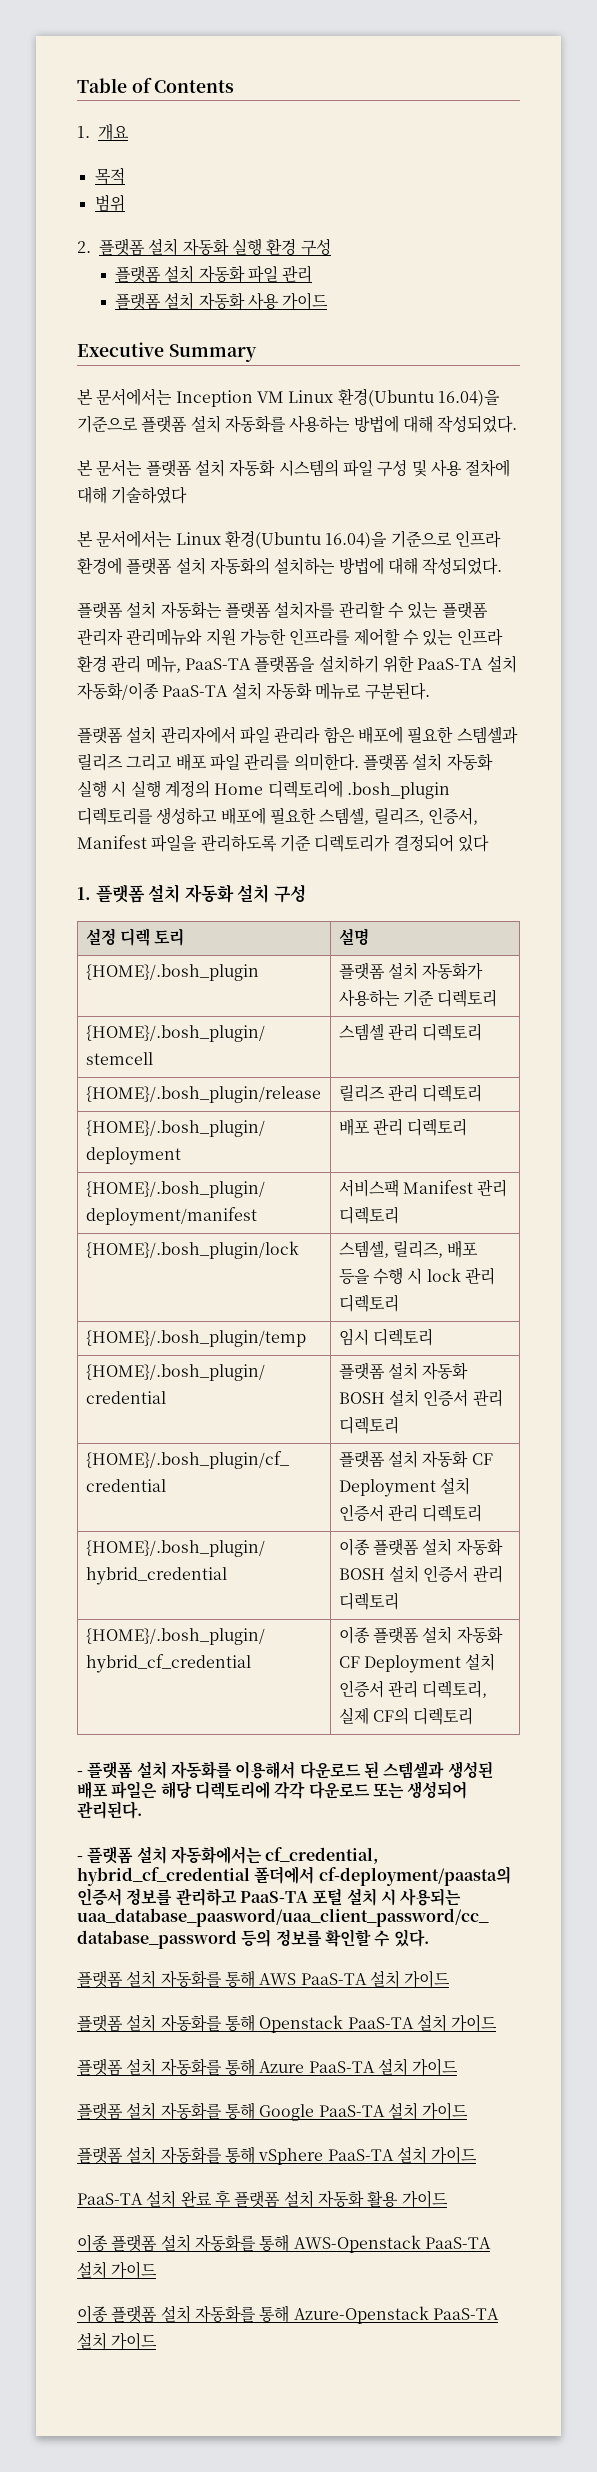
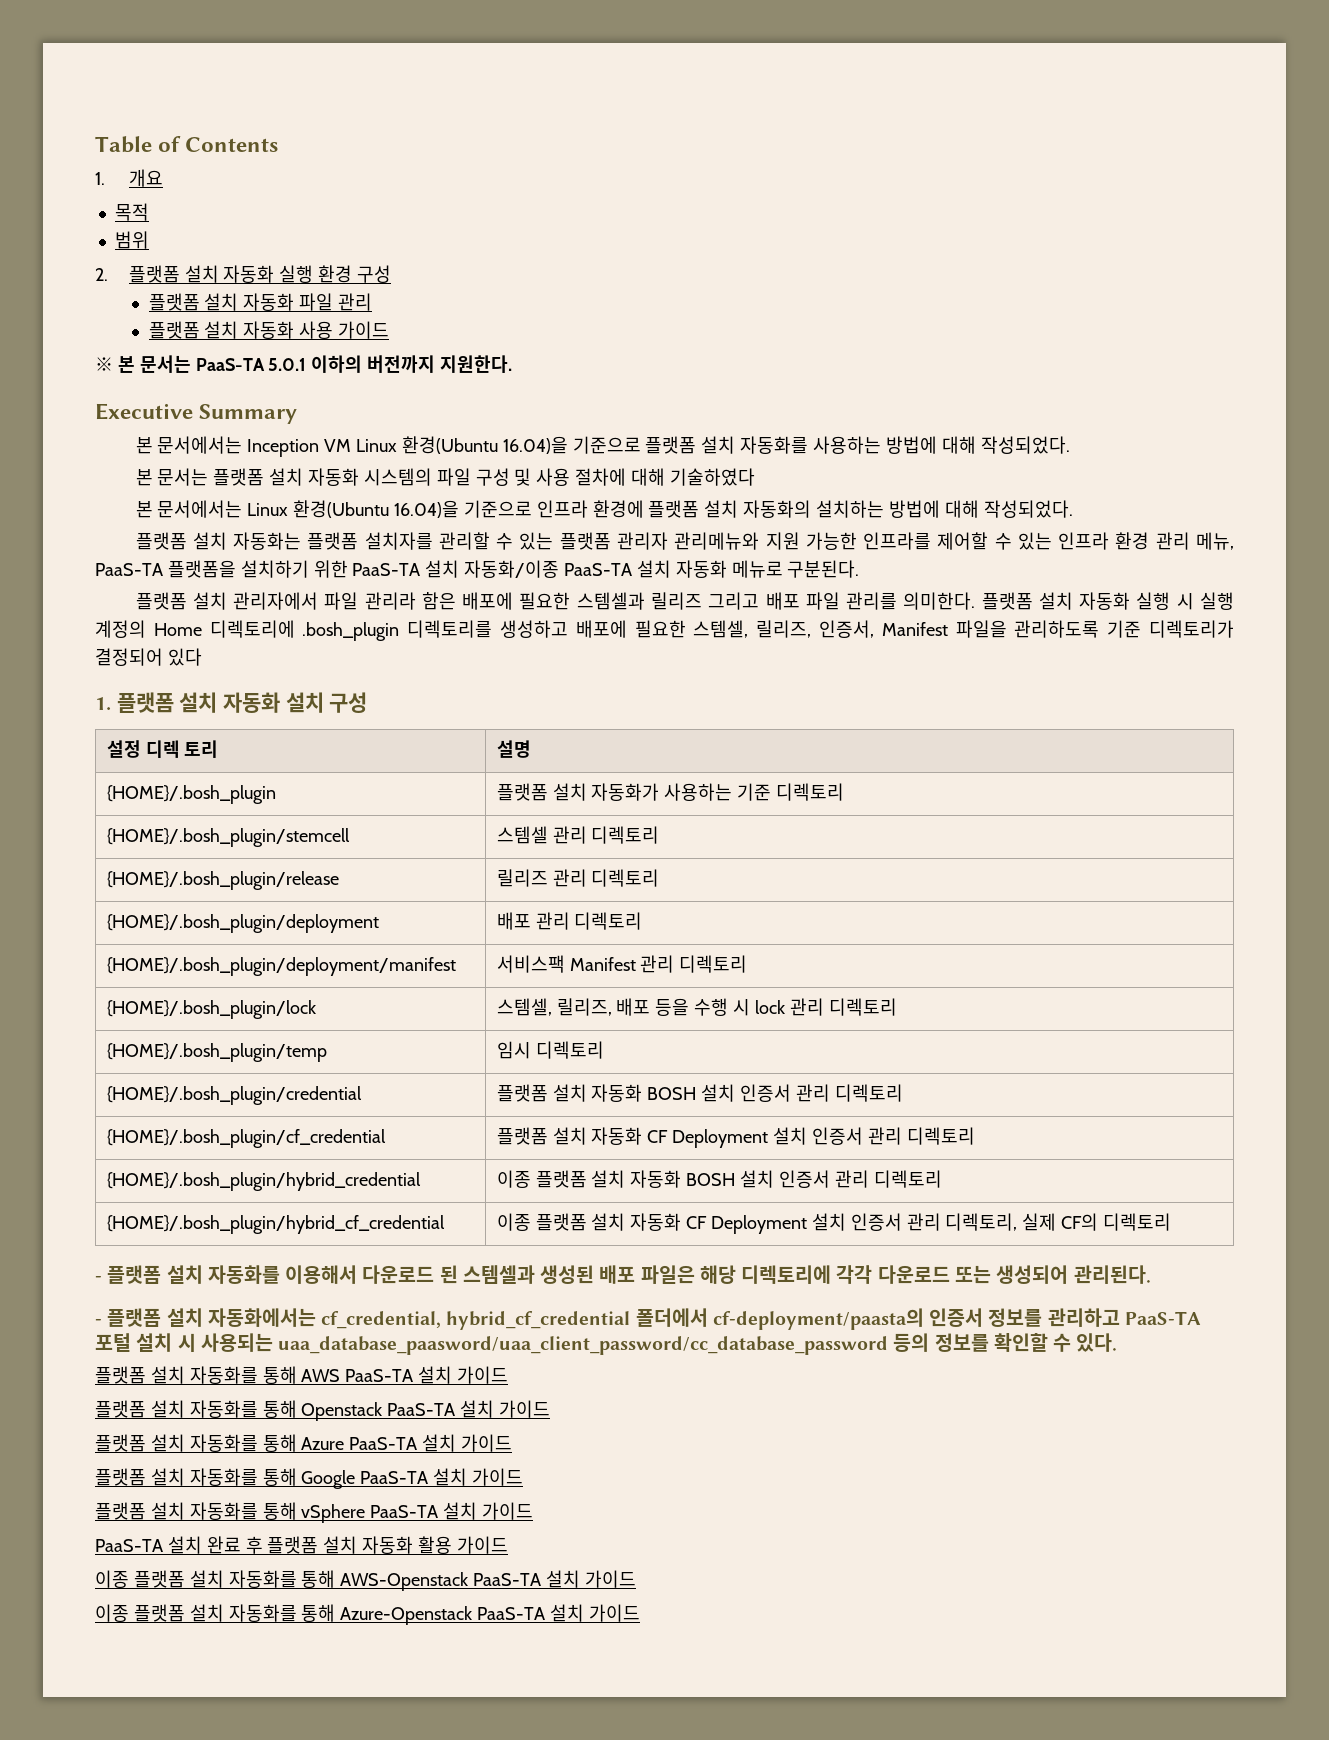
+ ※ 본 문서는 PaaS-TA 5.0.1 이하의 버전까지 지원한다.

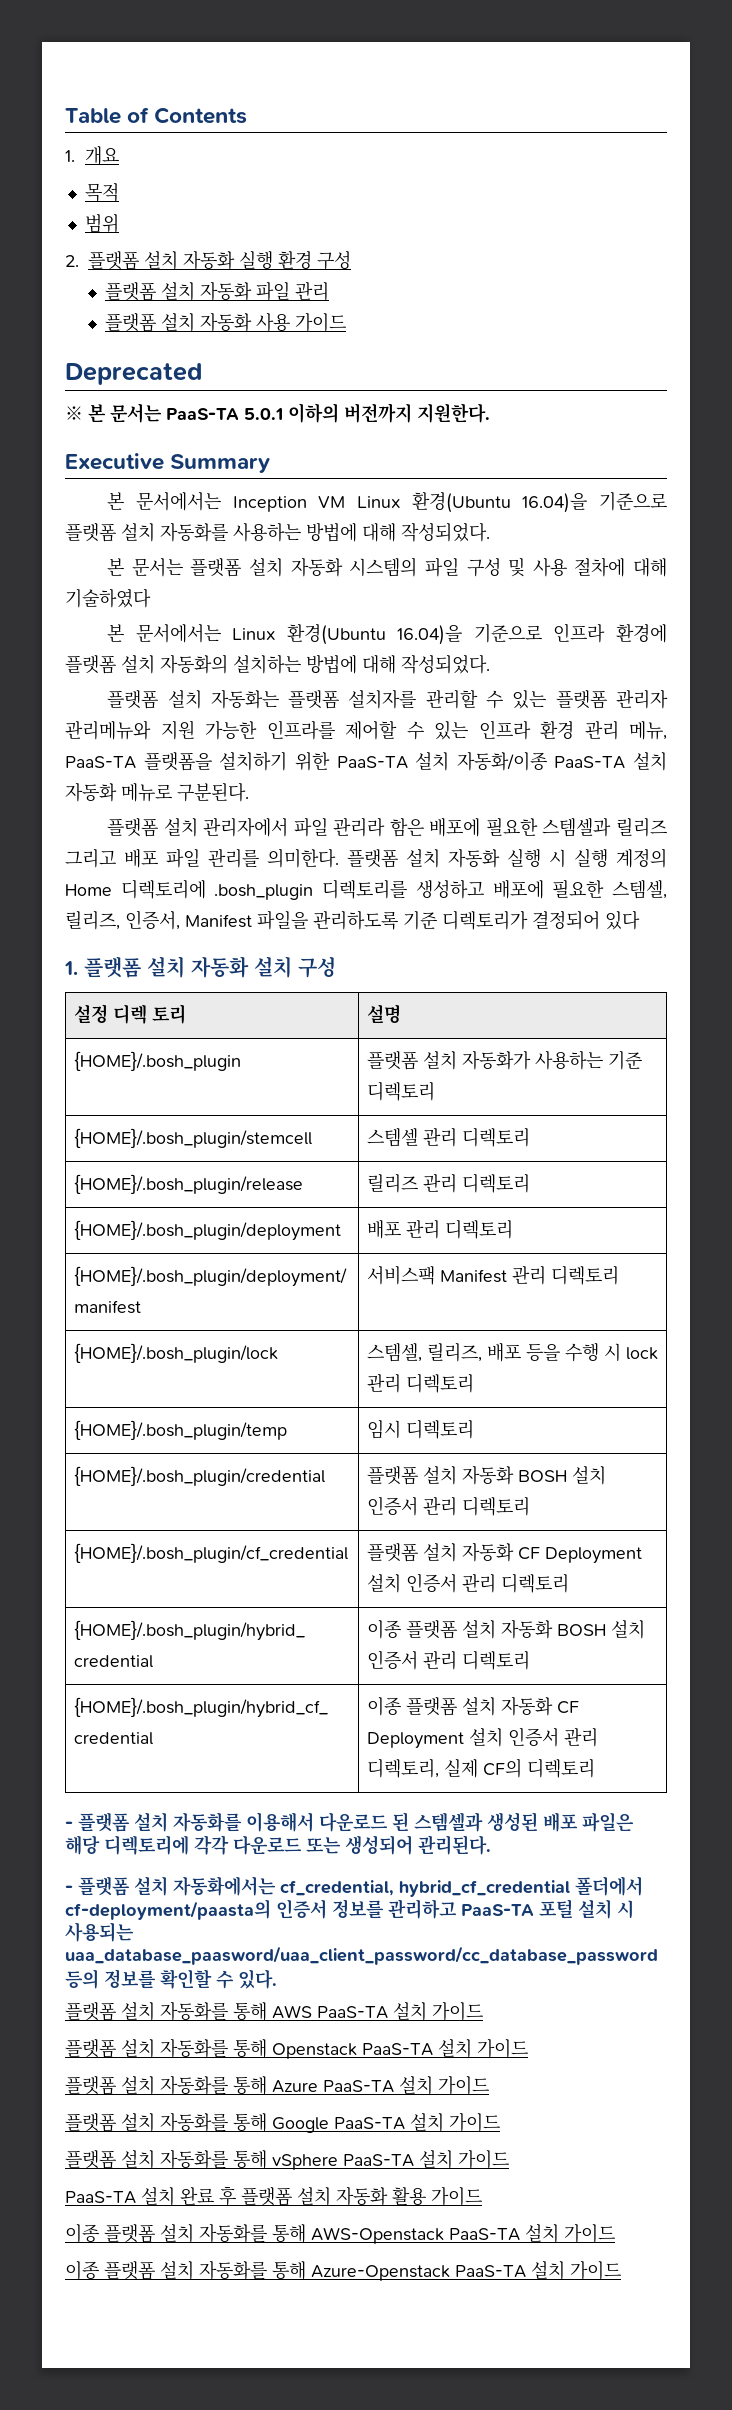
+ Deprecated

